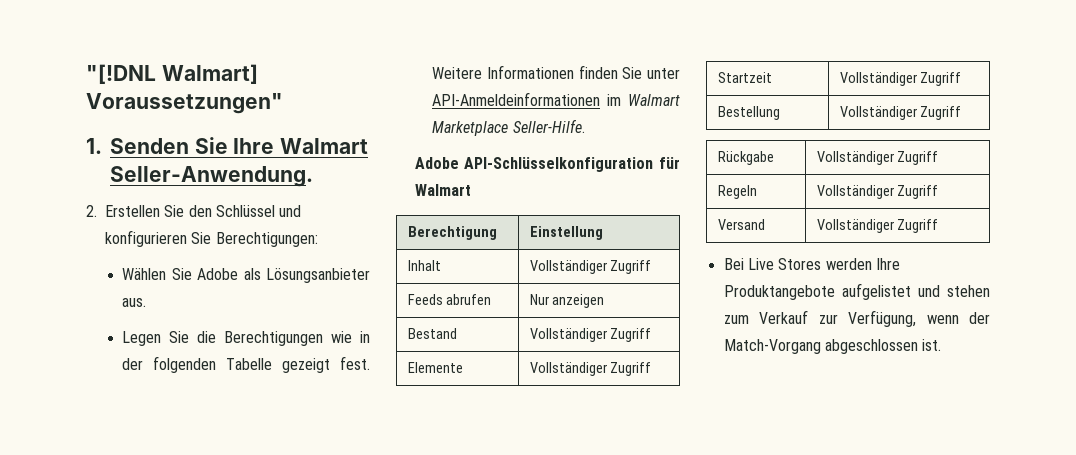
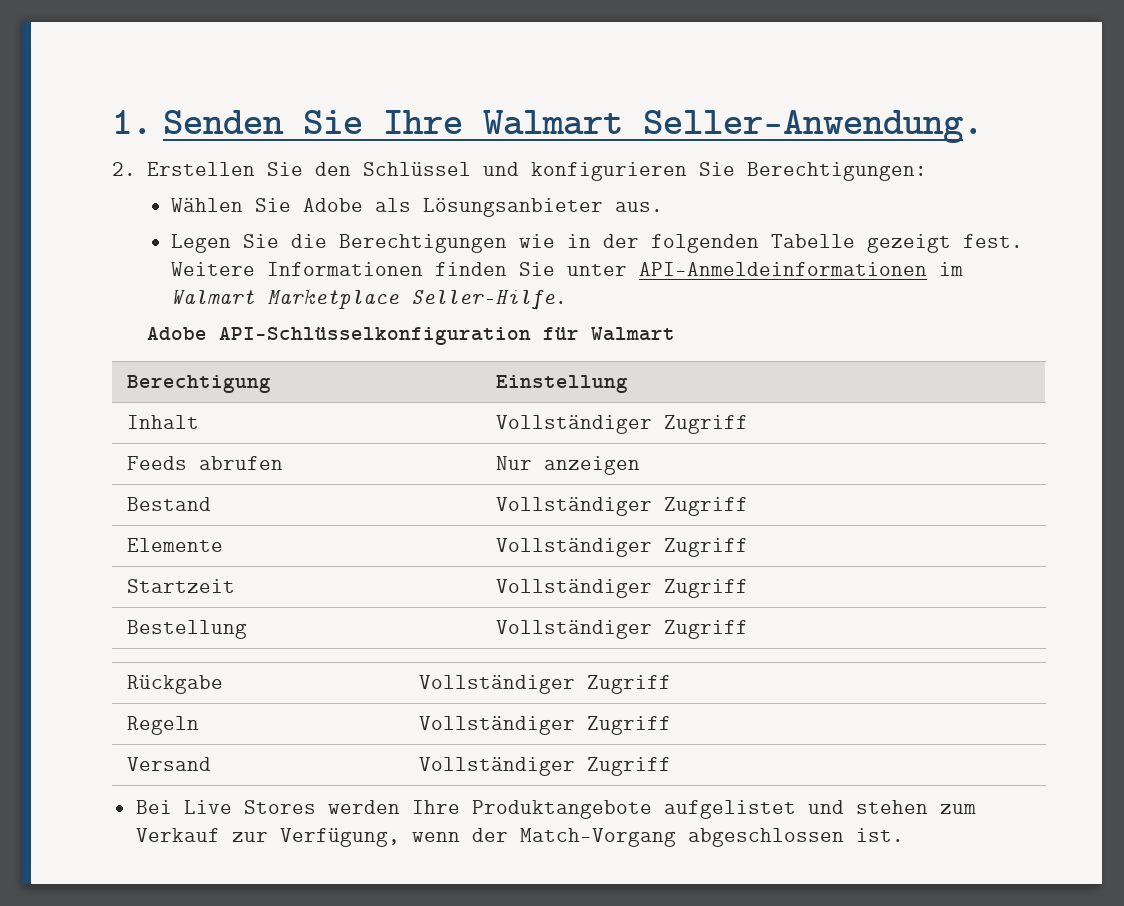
- "[!DNL Walmart] Voraussetzungen"

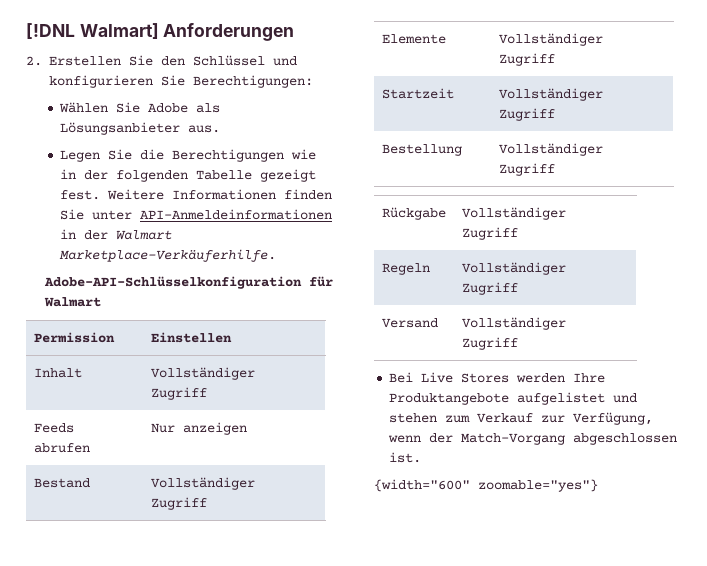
- 1. Senden Sie Ihre Walmart Seller-Anwendung.
+ [!DNL Walmart] Anforderungen
- Weitere Informationen finden Sie unter API-Anmeldeinformationen im Walmart Marketplace Seller-Hilfe.
- Adobe API-Schlüsselkonfiguration für Walmart
+ Weitere Informationen finden Sie unter API-Anmeldeinformationen in der Walmart Marketplace-Verkäuferhilfe.
+ Adobe-API-Schlüsselkonfiguration für Walmart
- Berechtigung | Einstellung
+ Permission | Einstellen
+ {width="600" zoomable="yes"}

